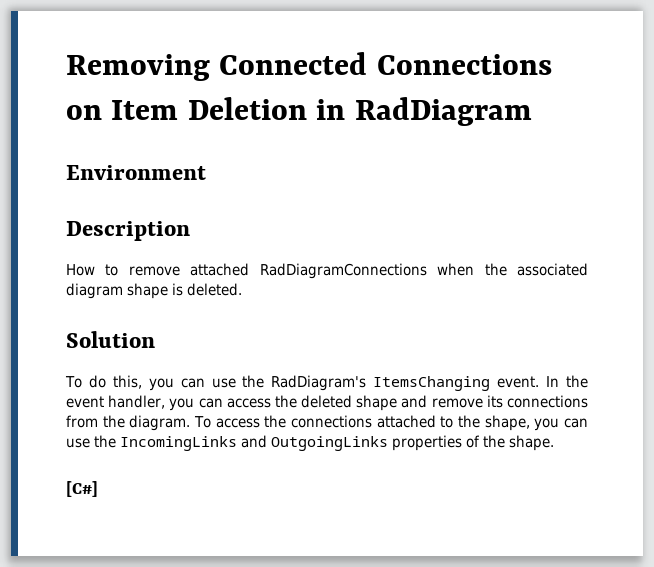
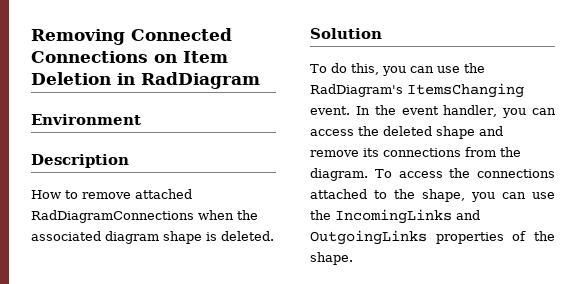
- [C#]

